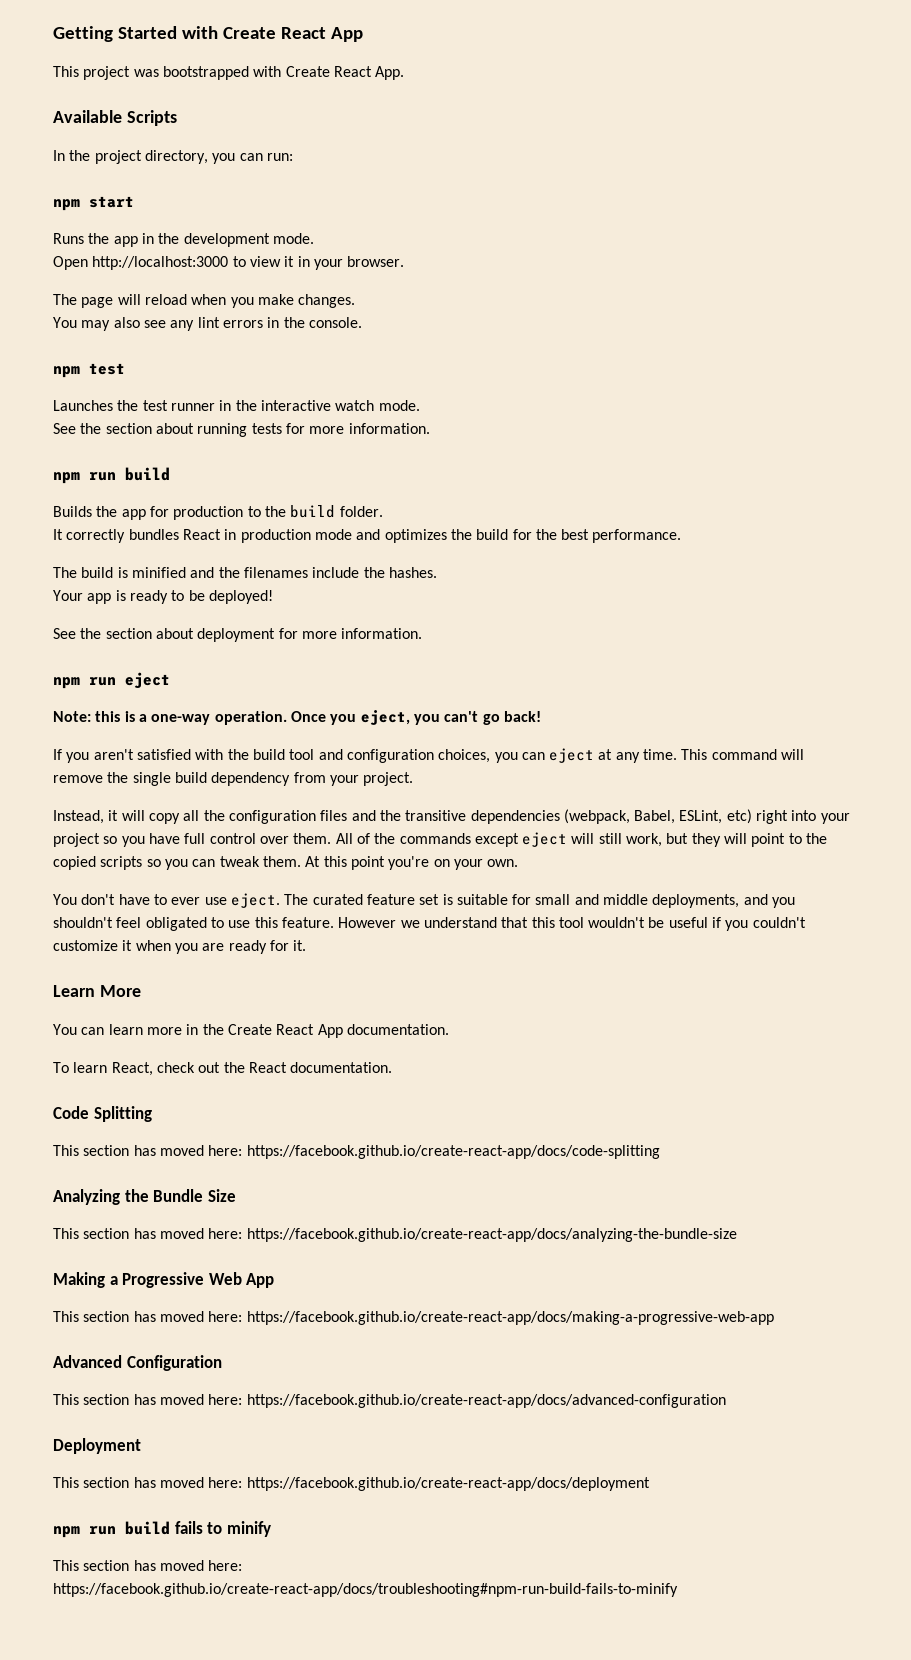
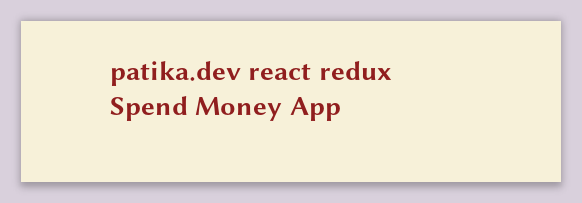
- Getting Started with Create React App
- This project was bootstrapped with Create React App.
- Available Scripts
- In the project directory, you can run:
- npm start
- Runs the app in the development mode.
- Open http://localhost:3000 to view it in your browser.
- The page will reload when you make changes.
- You may also see any lint errors in the console.
- npm test
- Launches the test runner in the interactive watch mode.
- See the section about running tests for more information.
- npm run build
- Builds the app for production to the build folder.
- It correctly bundles React in production mode and optimizes the build for the best performance.
- The build is minified and the filenames include the hashes.
- Your app is ready to be deployed!
- See the section about deployment for more information.
- npm run eject
- Note: this is a one-way operation. Once you eject, you can't go back!
- If you aren't satisfied with the build tool and configuration choices, you can eject at any time. This command will remove the single build dependency from your project.
- Instead, it will copy all the configuration files and the transitive dependencies (webpack, Babel, ESLint, etc) right into your project so you have full control over them. All of the commands except eject will still work, but they will point to the copied scripts so you can tweak them. At this point you're on your own.
- You don't have to ever use eject. The curated feature set is suitable for small and middle deployments, and you shouldn't feel obligated to use this feature. However we understand that this tool wouldn't be useful if you couldn't customize it when you are ready for it.
- Learn More
- You can learn more in the Create React App documentation.
- To learn React, check out the React documentation.
- Code Splitting
- This section has moved here: https://facebook.github.io/create-react-app/docs/code-splitting
- Analyzing the Bundle Size
- This section has moved here: https://facebook.github.io/create-react-app/docs/analyzing-the-bundle-size
- Making a Progressive Web App
- This section has moved here: https://facebook.github.io/create-react-app/docs/making-a-progressive-web-app
- Advanced Configuration
- This section has moved here: https://facebook.github.io/create-react-app/docs/advanced-configuration
- Deployment
- This section has moved here: https://facebook.github.io/create-react-app/docs/deployment
- npm run build fails to minify
- This section has moved here: https://facebook.github.io/create-react-app/docs/troubleshooting#npm-run-build-fails-to-minify
+ patika.dev react redux Spend Money App

